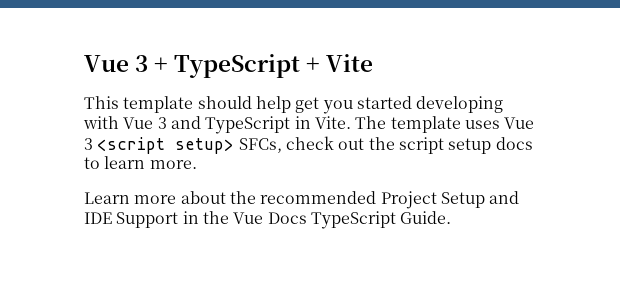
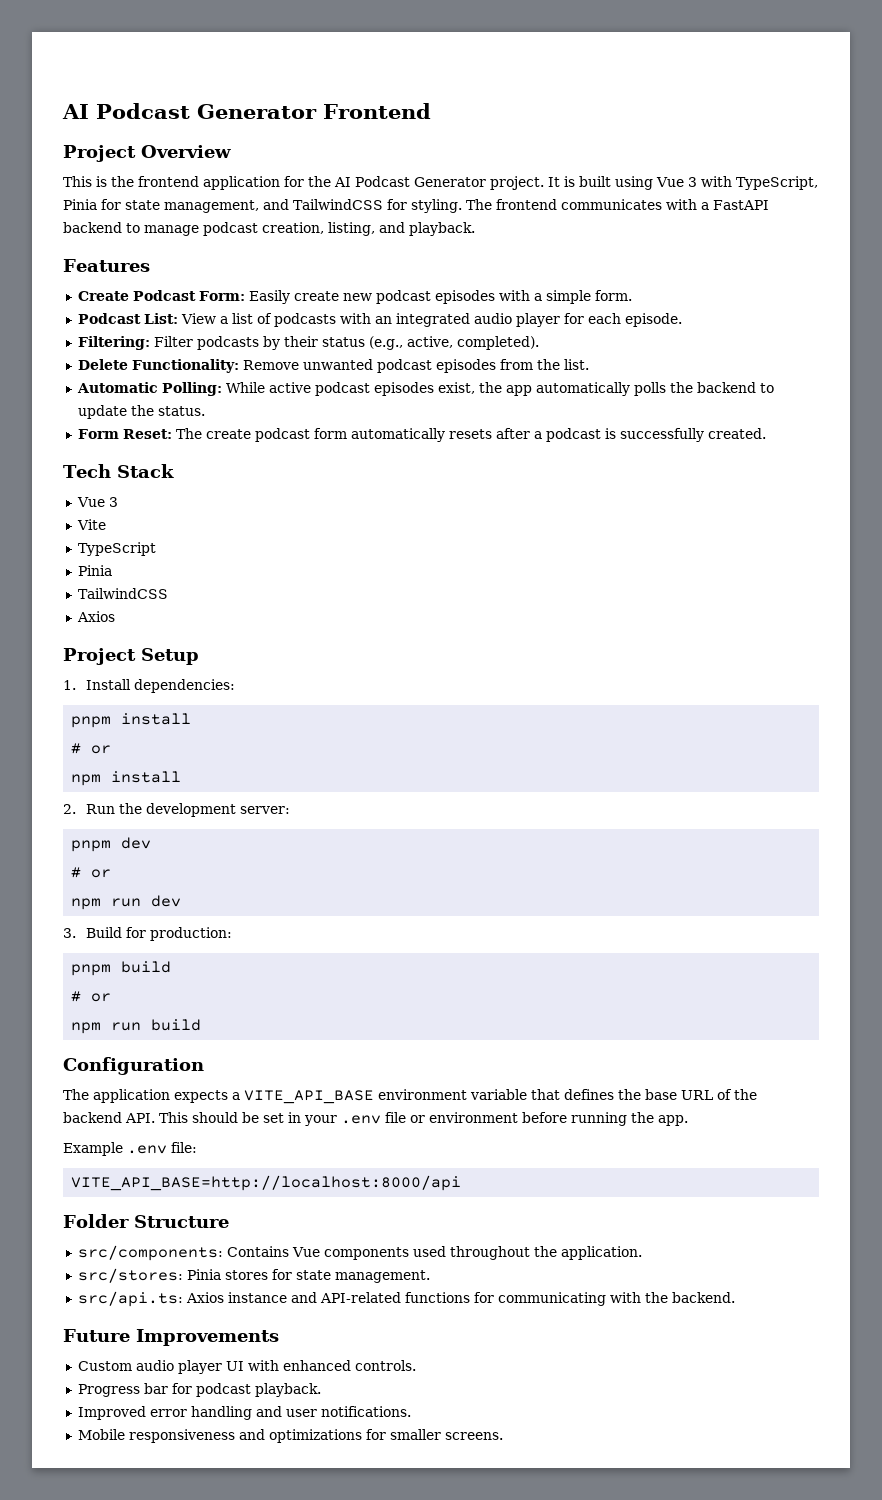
- Vue 3 + TypeScript + Vite
- This template should help get you started developing with Vue 3 and TypeScript in Vite. The template uses Vue 3 <script setup> SFCs, check out the script setup docs to learn more.
- Learn more about the recommended Project Setup and IDE Support in the Vue Docs TypeScript Guide.
+ AI Podcast Generator Frontend
+ Project Overview
+ This is the frontend application for the AI Podcast Generator project. It is built using Vue 3 with TypeScript, Pinia for state management, and TailwindCSS for styling. The frontend communicates with a FastAPI backend to manage podcast creation, listing, and playback.
+ Features
+ Create Podcast Form: Easily create new podcast episodes with a simple form.
+ Podcast List: View a list of podcasts with an integrated audio player for each episode.
+ Filtering: Filter podcasts by their status (e.g., active, completed).
+ Delete Functionality: Remove unwanted podcast episodes from the list.
+ Automatic Polling: While active podcast episodes exist, the app automatically polls the backend to update the status.
+ Form Reset: The create podcast form automatically resets after a podcast is successfully created.
+ Tech Stack
+ Vue 3
+ Vite
+ TypeScript
+ Pinia
+ TailwindCSS
+ Axios
+ Project Setup
+ 1. Install dependencies:
+ pnpm install
+ # or
+ npm install
+ 2. Run the development server:
+ pnpm dev
+ # or
+ npm run dev
+ 3. Build for production:
+ pnpm build
+ # or
+ npm run build
+ Configuration
+ The application expects a VITE_API_BASE environment variable that defines the base URL of the backend API. This should be set in your .env file or environment before running the app.
+ Example .env file:
+ VITE_API_BASE=http://localhost:8000/api
+ Folder Structure
+ src/components: Contains Vue components used throughout the application.
+ src/stores: Pinia stores for state management.
+ src/api.ts: Axios instance and API-related functions for communicating with the backend.
+ Future Improvements
+ Custom audio player UI with enhanced controls.
+ Progress bar for podcast playback.
+ Improved error handling and user notifications.
+ Mobile responsiveness and optimizations for smaller screens.

